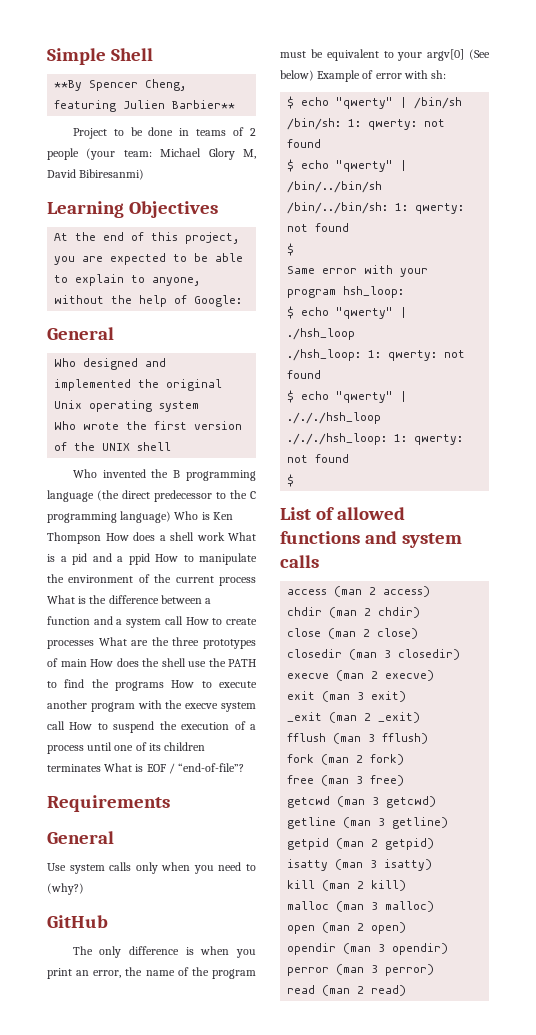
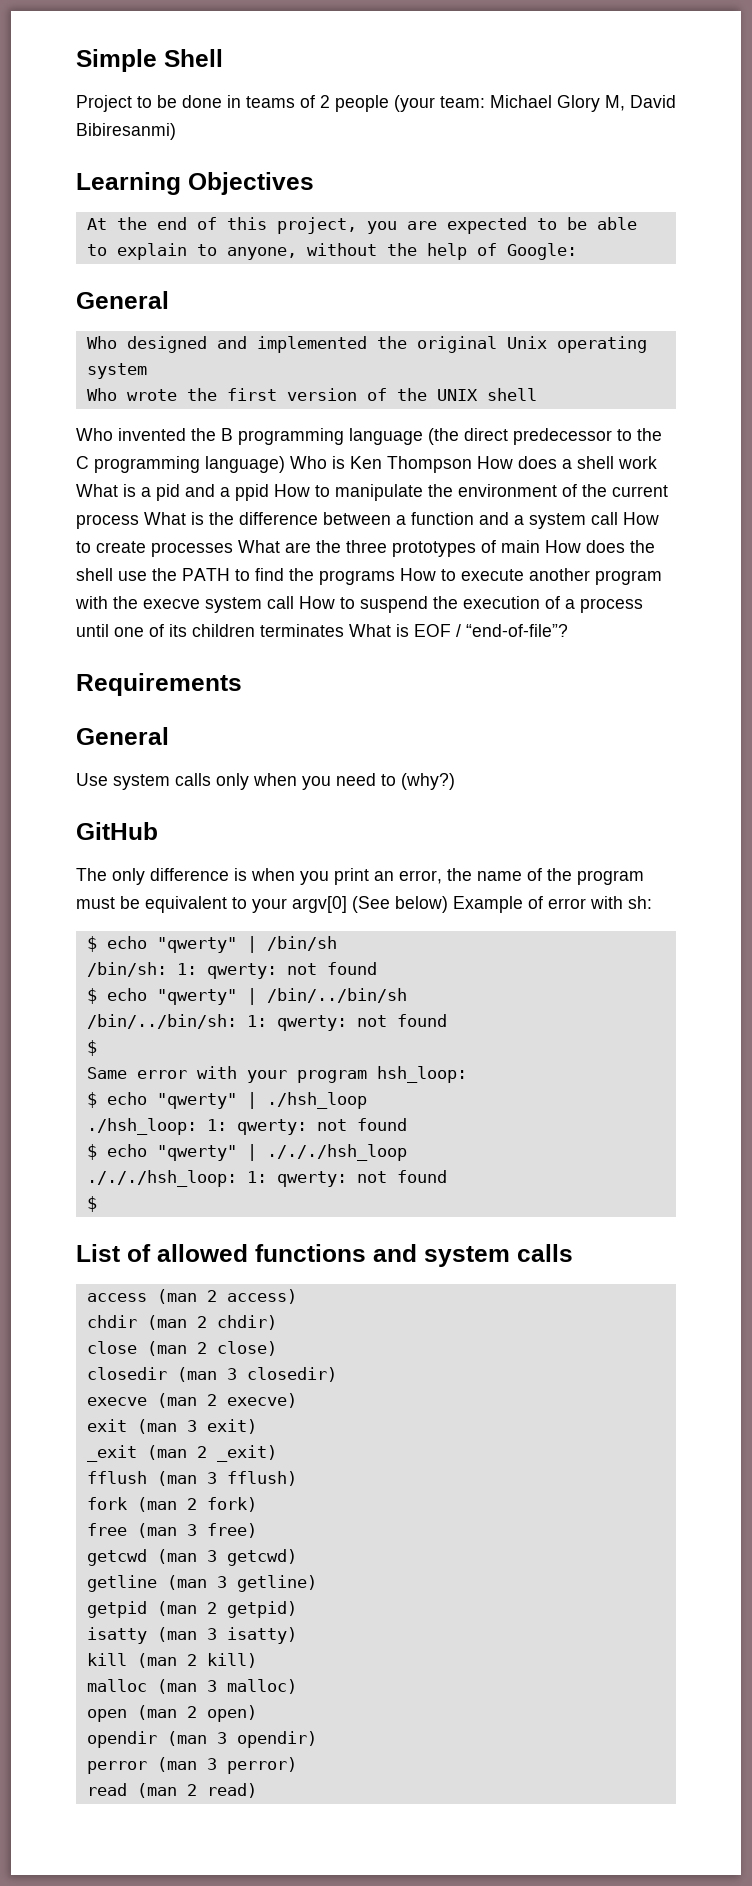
- **By Spencer Cheng, featuring Julien Barbier**

